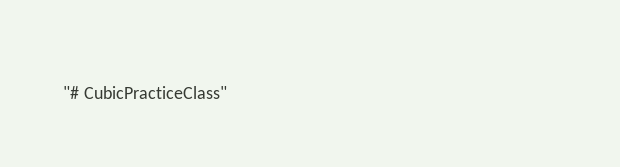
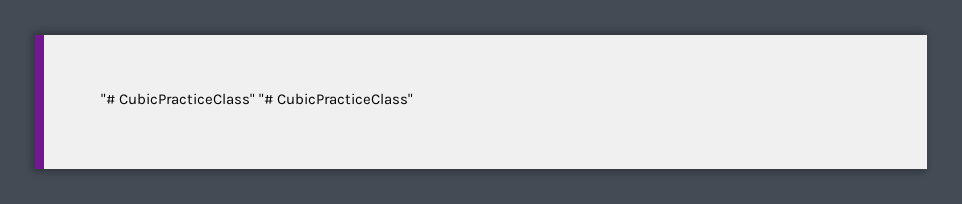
- "# CubicPracticeClass"
+ "# CubicPracticeClass" "# CubicPracticeClass"

